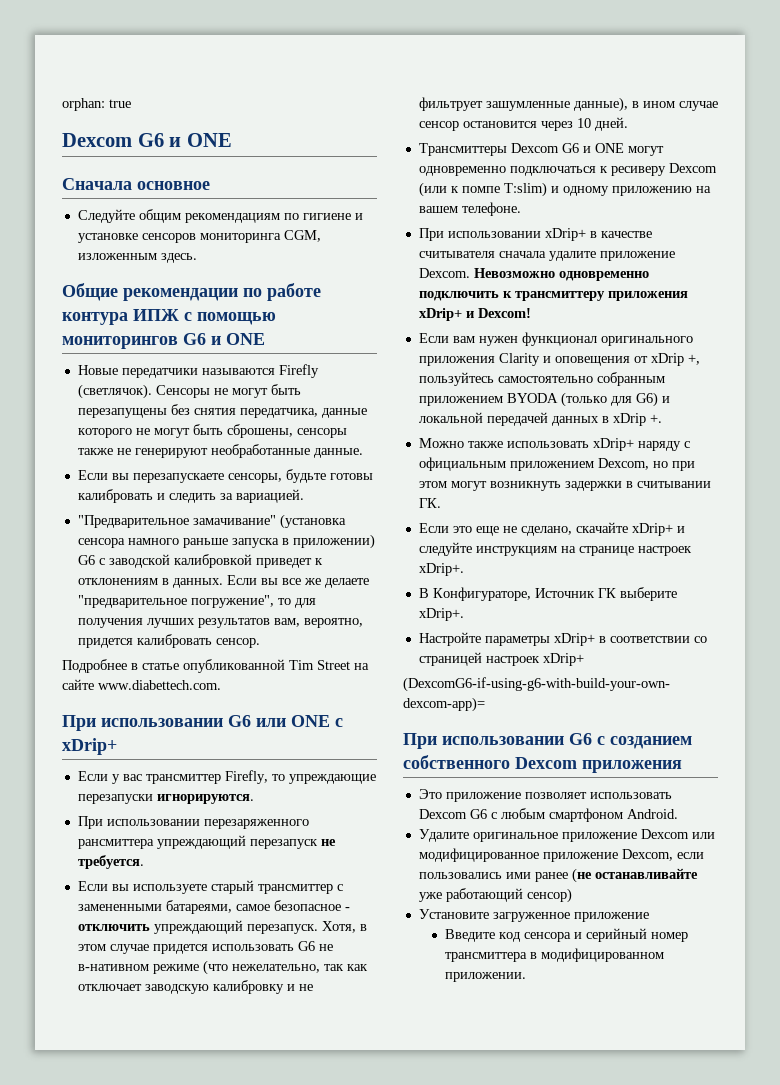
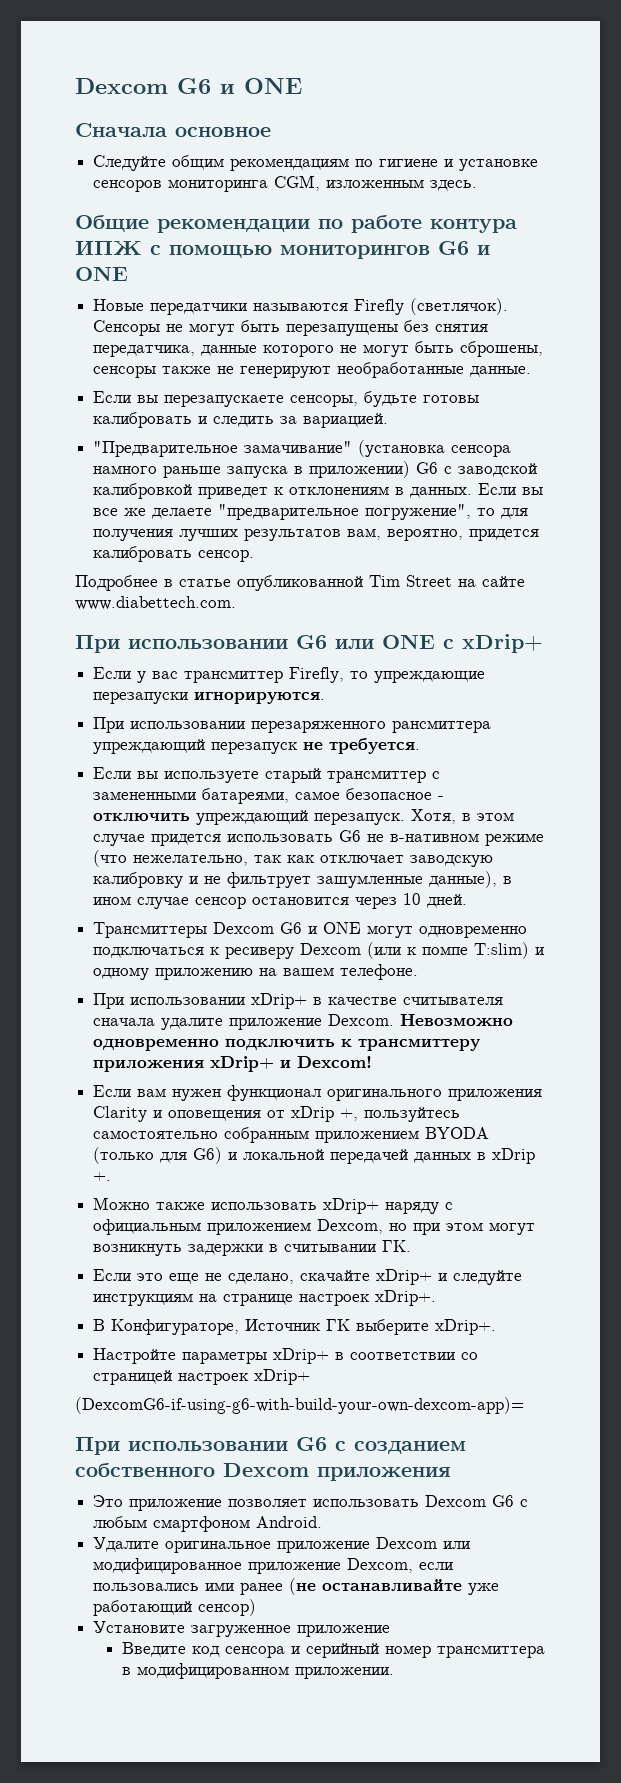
- orphan: true

